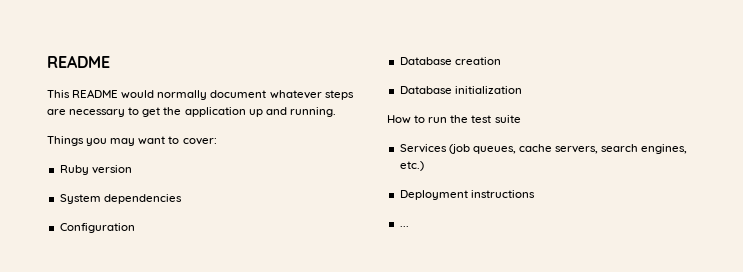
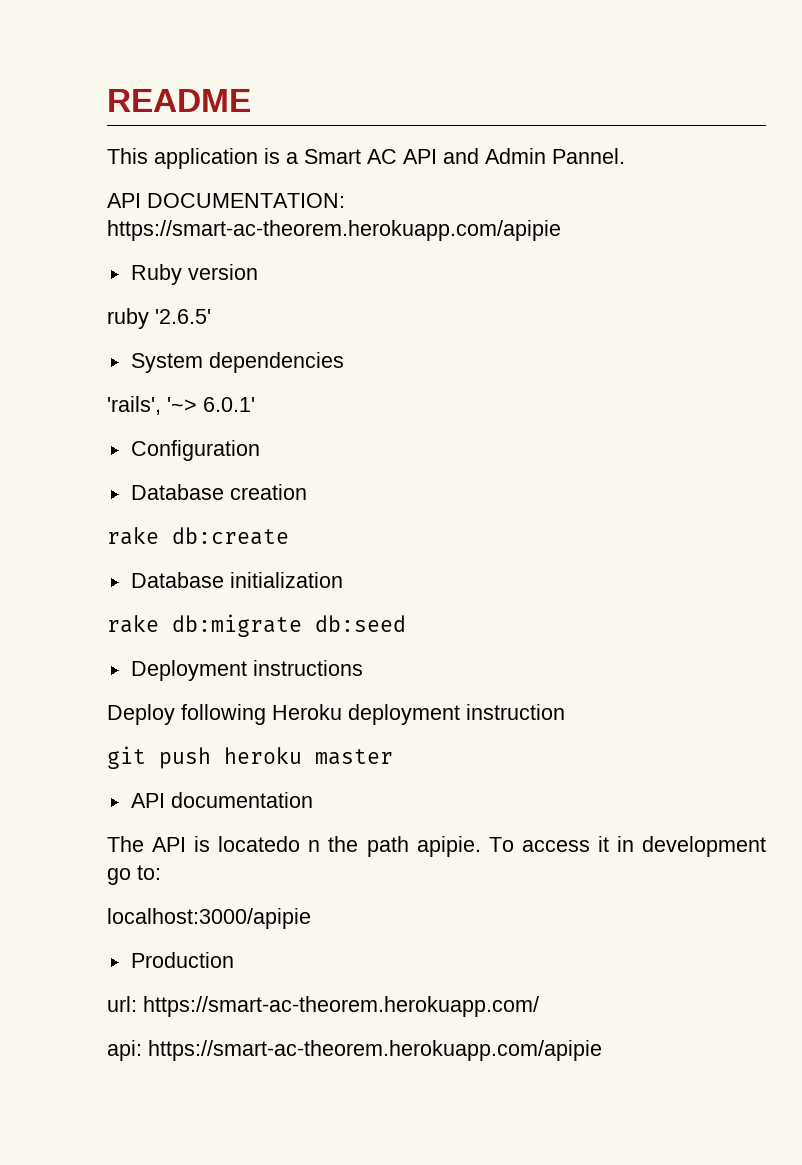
- This README would normally document whatever steps are necessary to get the application up and running.
- Things you may want to cover:
+ This application is a Smart AC API and Admin Pannel.
+ API DOCUMENTATION: https://smart-ac-theorem.herokuapp.com/apipie
+ ruby '2.6.5'
+ 'rails', '~> 6.0.1'
+ rake db:create
- How to run the test suite
- Services (job queues, cache servers, search engines, etc.)
+ rake db:migrate db:seed
  Deployment instructions
- ...
+ Deploy following Heroku deployment instruction
+ git push heroku master
+ API documentation
+ The API is locatedo n the path apipie. To access it in development go to:
+ localhost:3000/apipie
+ Production
+ url: https://smart-ac-theorem.herokuapp.com/
+ api: https://smart-ac-theorem.herokuapp.com/apipie

